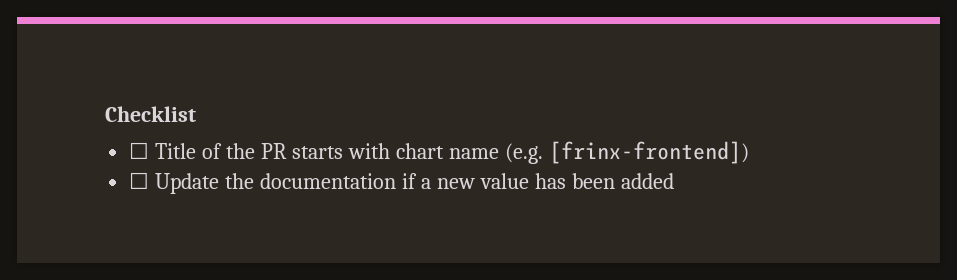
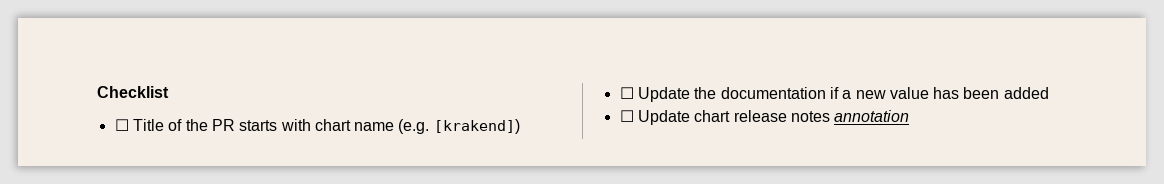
- ☐ Title of the PR starts with chart name (e.g. [frinx-frontend])
+ ☐ Title of the PR starts with chart name (e.g. [krakend])
+ ☐ Update chart release notes annotation

